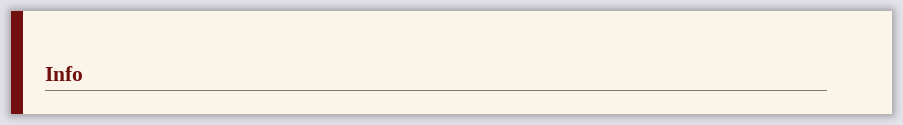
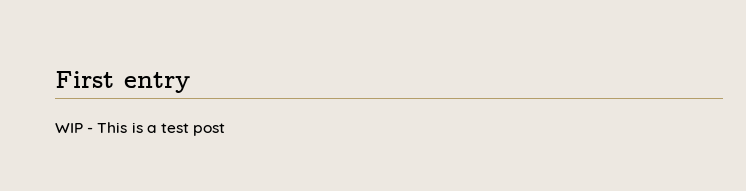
- Info
+ First entry
+ WIP - This is a test post

